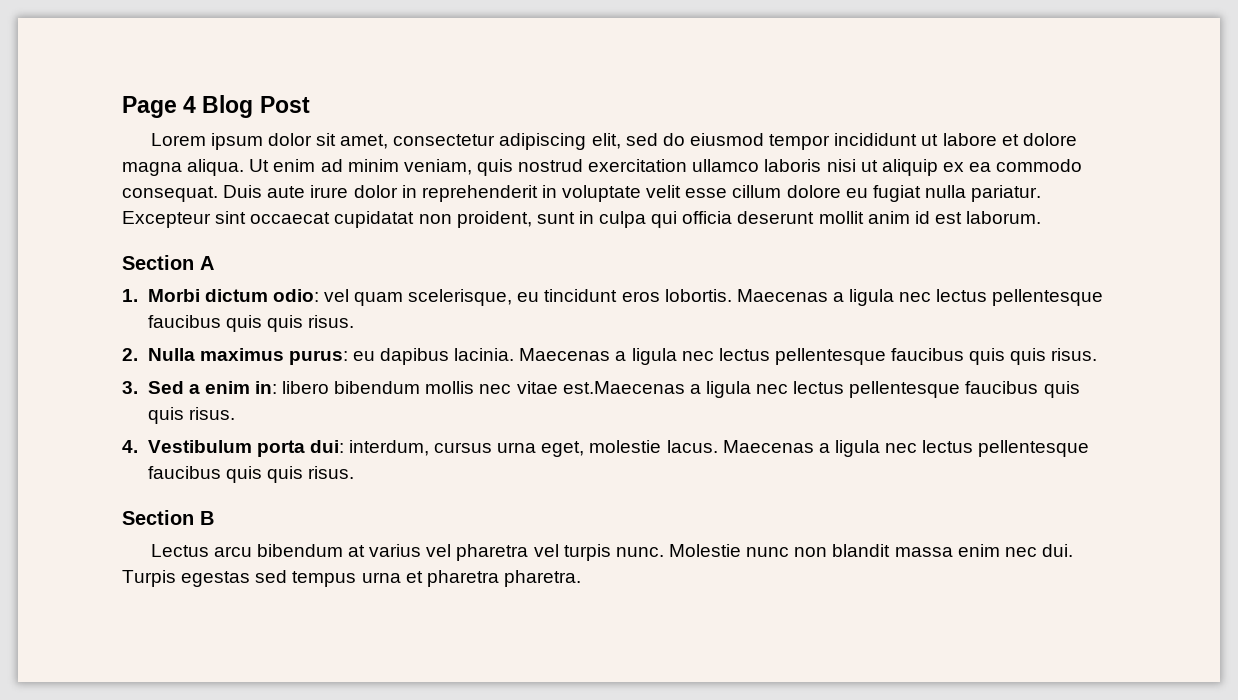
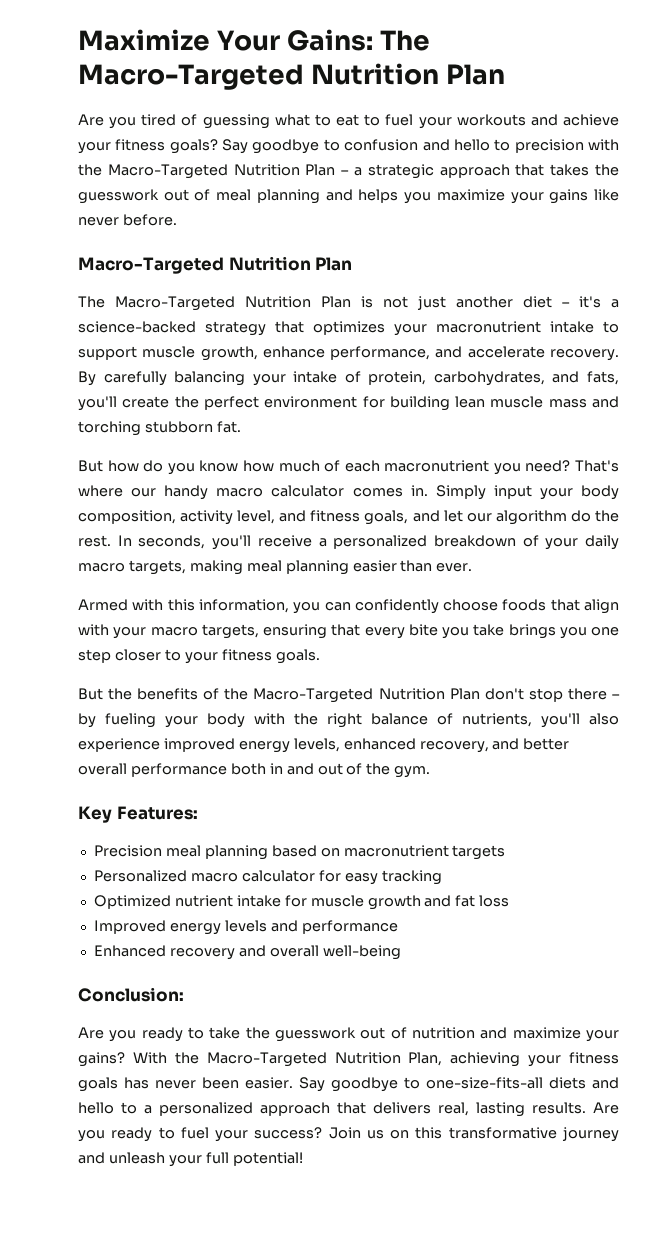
- Page 4 Blog Post
- Lorem ipsum dolor sit amet, consectetur adipiscing elit, sed do eiusmod tempor incididunt ut labore et dolore magna aliqua. Ut enim ad minim veniam, quis nostrud exercitation ullamco laboris nisi ut aliquip ex ea commodo consequat. Duis aute irure dolor in reprehenderit in voluptate velit esse cillum dolore eu fugiat nulla pariatur. Excepteur sint occaecat cupidatat non proident, sunt in culpa qui officia deserunt mollit anim id est laborum.
- Section A
- 1. Morbi dictum odio: vel quam scelerisque, eu tincidunt eros lobortis. Maecenas a ligula nec lectus pellentesque faucibus quis quis risus.
- 2. Nulla maximus purus: eu dapibus lacinia. Maecenas a ligula nec lectus pellentesque faucibus quis quis risus.
- 3. Sed a enim in: libero bibendum mollis nec vitae est.Maecenas a ligula nec lectus pellentesque faucibus quis quis risus.
- 4. Vestibulum porta dui: interdum, cursus urna eget, molestie lacus. Maecenas a ligula nec lectus pellentesque faucibus quis quis risus.
- Section B
- Lectus arcu bibendum at varius vel pharetra vel turpis nunc. Molestie nunc non blandit massa enim nec dui. Turpis egestas sed tempus urna et pharetra pharetra.
+ Maximize Your Gains: The Macro-Targeted Nutrition Plan
+ Are you tired of guessing what to eat to fuel your workouts and achieve your fitness goals? Say goodbye to confusion and hello to precision with the Macro-Targeted Nutrition Plan – a strategic approach that takes the guesswork out of meal planning and helps you maximize your gains like never before.
+ Macro-Targeted Nutrition Plan
+ The Macro-Targeted Nutrition Plan is not just another diet – it's a science-backed strategy that optimizes your macronutrient intake to support muscle growth, enhance performance, and accelerate recovery. By carefully balancing your intake of protein, carbohydrates, and fats, you'll create the perfect environment for building lean muscle mass and torching stubborn fat.
+ But how do you know how much of each macronutrient you need? That's where our handy macro calculator comes in. Simply input your body composition, activity level, and fitness goals, and let our algorithm do the rest. In seconds, you'll receive a personalized breakdown of your daily macro targets, making meal planning easier than ever.
+ Armed with this information, you can confidently choose foods that align with your macro targets, ensuring that every bite you take brings you one step closer to your fitness goals.
+ But the benefits of the Macro-Targeted Nutrition Plan don't stop there – by fueling your body with the right balance of nutrients, you'll also experience improved energy levels, enhanced recovery, and better overall performance both in and out of the gym.
+ Key Features:
+ Precision meal planning based on macronutrient targets
+ Personalized macro calculator for easy tracking
+ Optimized nutrient intake for muscle growth and fat loss
+ Improved energy levels and performance
+ Enhanced recovery and overall well-being
+ Conclusion:
+ Are you ready to take the guesswork out of nutrition and maximize your gains? With the Macro-Targeted Nutrition Plan, achieving your fitness goals has never been easier. Say goodbye to one-size-fits-all diets and hello to a personalized approach that delivers real, lasting results. Are you ready to fuel your success? Join us on this transformative journey and unleash your full potential!

